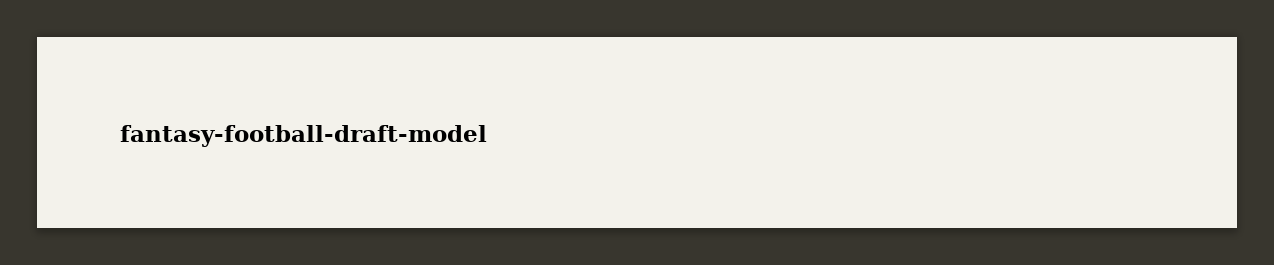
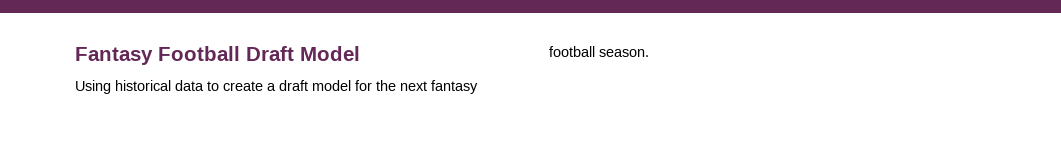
- fantasy-football-draft-model
+ Fantasy Football Draft Model
+ Using historical data to create a draft model for the next fantasy football season.

